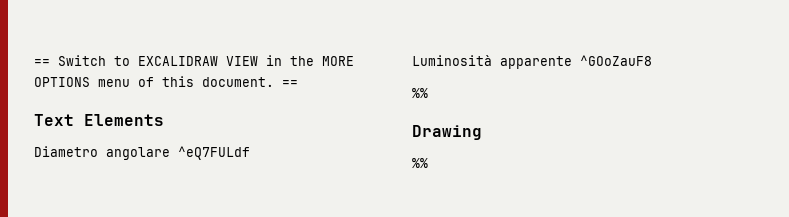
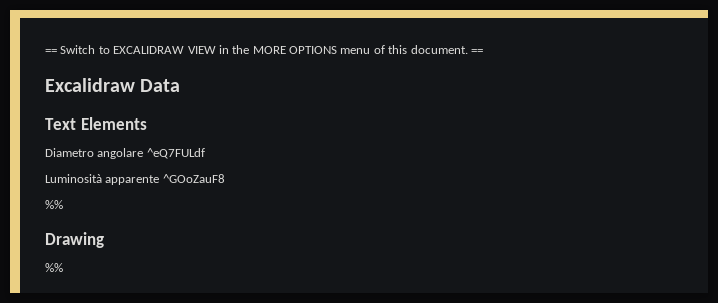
+ Excalidraw Data

